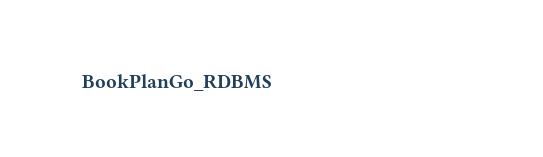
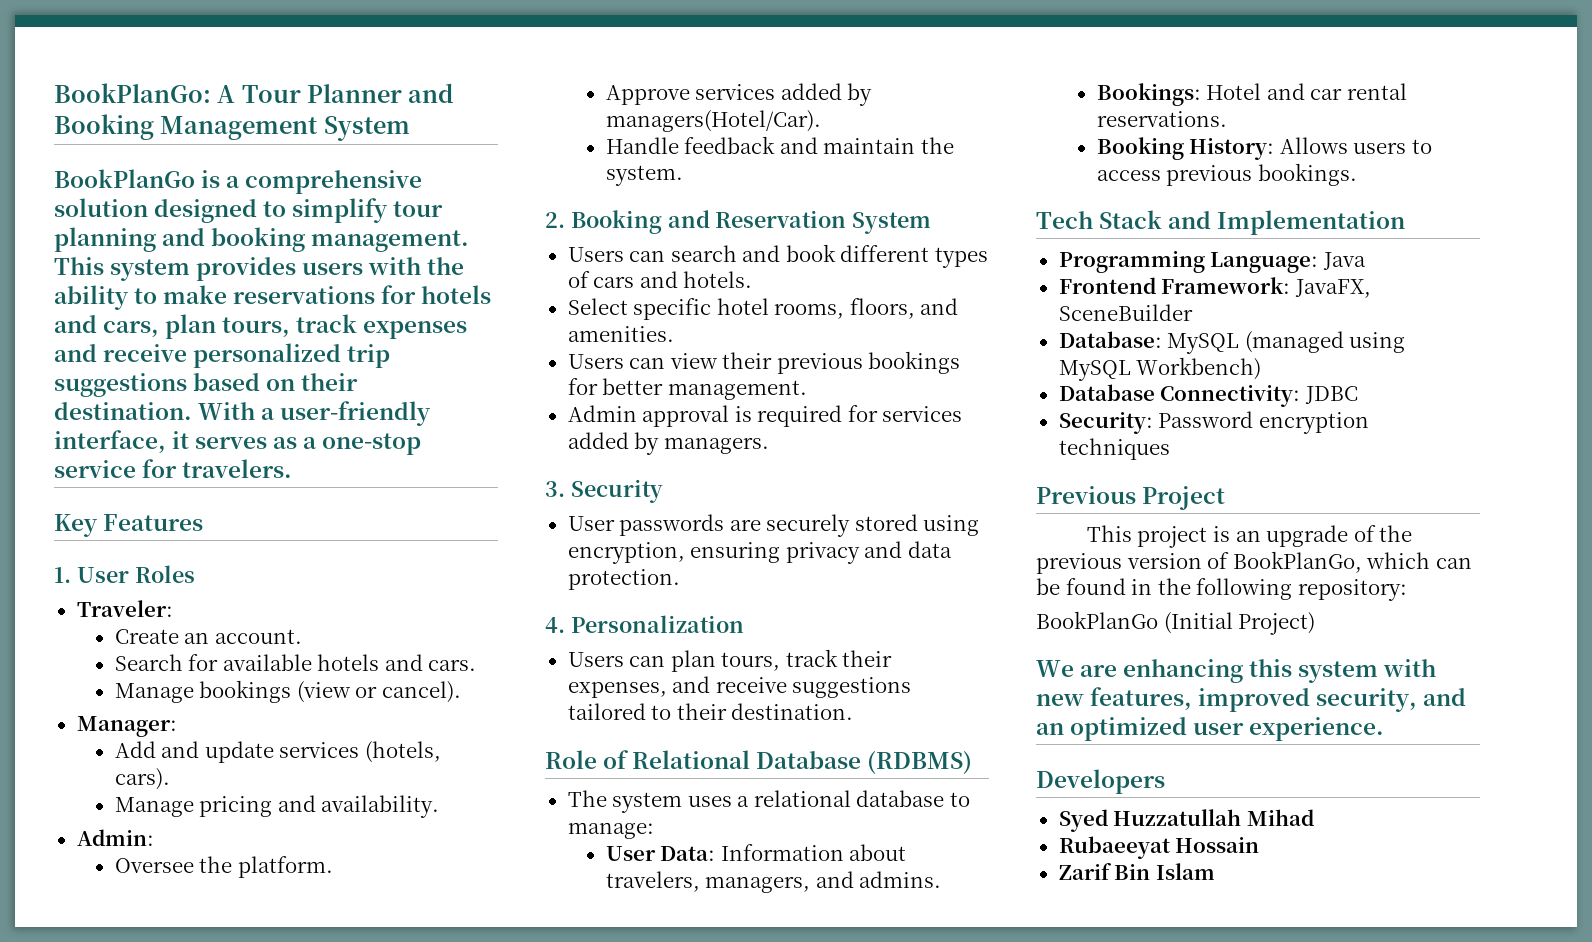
- BookPlanGo_RDBMS
+ BookPlanGo: A Tour Planner and Booking Management System
+ BookPlanGo is a comprehensive solution designed to simplify tour planning and booking management. This system provides users with the ability to make reservations for hotels and cars, plan tours, track expenses and receive personalized trip suggestions based on their destination. With a user-friendly interface, it serves as a one-stop service for travelers.
+ Key Features
+ 1. User Roles
+ Traveler:
+ Create an account.
+ Search for available hotels and cars.
+ Manage bookings (view or cancel).
+ Manager:
+ Add and update services (hotels, cars).
+ Manage pricing and availability.
+ Admin:
+ Oversee the platform.
+ Approve services added by managers(Hotel/Car).
+ Handle feedback and maintain the system.
+ 2. Booking and Reservation System
+ Users can search and book different types of cars and hotels.
+ Select specific hotel rooms, floors, and amenities.
+ Users can view their previous bookings for better management.
+ Admin approval is required for services added by managers.
+ 3. Security
+ User passwords are securely stored using encryption, ensuring privacy and data protection.
+ 4. Personalization
+ Users can plan tours, track their expenses, and receive suggestions tailored to their destination.
+ Role of Relational Database (RDBMS)
+ The system uses a relational database to manage:
+ User Data: Information about travelers, managers, and admins.
+ Bookings: Hotel and car rental reservations.
+ Booking History: Allows users to access previous bookings.
+ Tech Stack and Implementation
+ Programming Language: Java
+ Frontend Framework: JavaFX, SceneBuilder
+ Database: MySQL (managed using MySQL Workbench)
+ Database Connectivity: JDBC
+ Security: Password encryption techniques
+ Previous Project
+ This project is an upgrade of the previous version of BookPlanGo, which can be found in the following repository:
+ BookPlanGo (Initial Project)
+ We are enhancing this system with new features, improved security, and an optimized user experience.
+ Developers
+ Syed Huzzatullah Mihad
+ Rubaeeyat Hossain
+ Zarif Bin Islam

